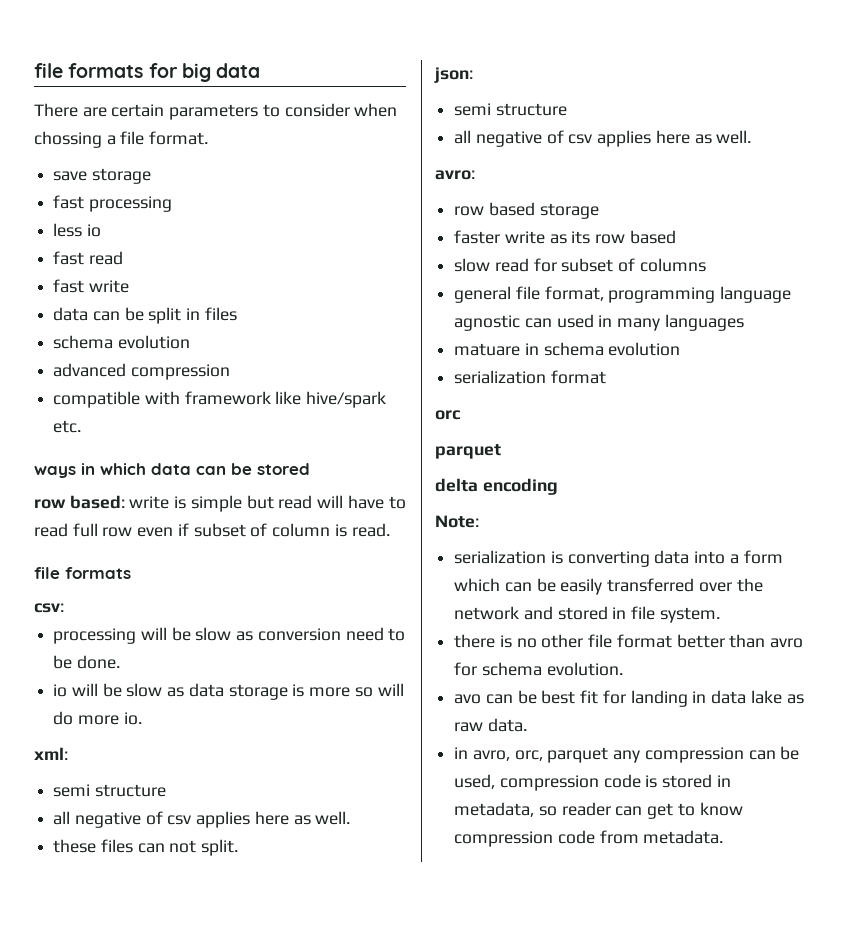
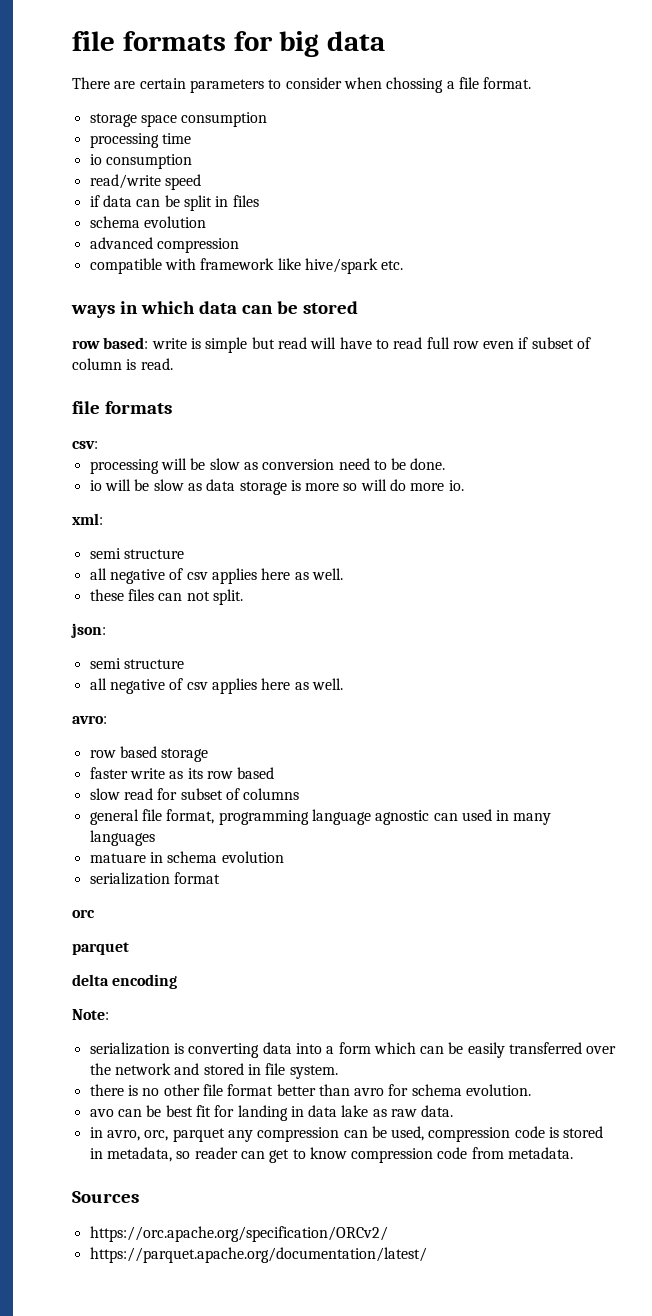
- save storage
- fast processing
- less io
- fast read
- fast write
- data can be split in files
+ storage space consumption
+ processing time
+ io consumption
+ read/write speed
+ if data can be split in files
+ Sources
+ https://orc.apache.org/specification/ORCv2/
+ https://parquet.apache.org/documentation/latest/

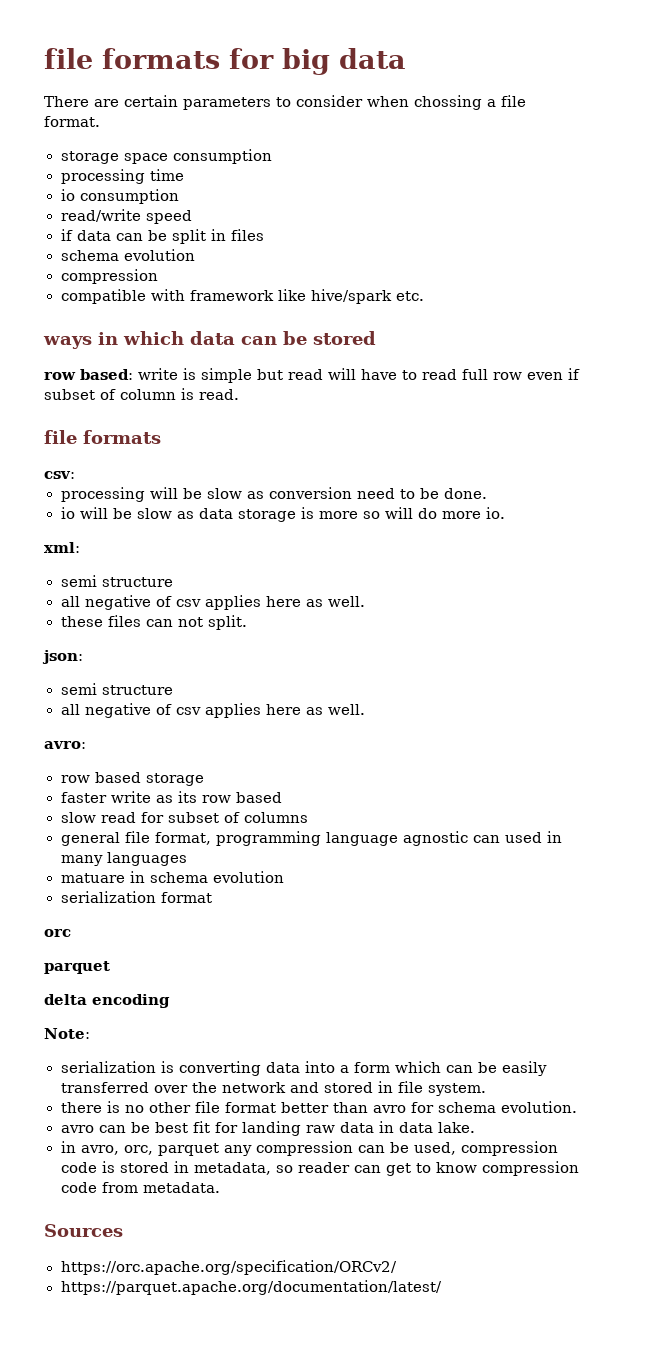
  if data can be split in files
  schema evolution
- advanced compression
+ compression
- avo can be best fit for landing in data lake as raw data.
+ avro can be best fit for landing raw data in data lake.

